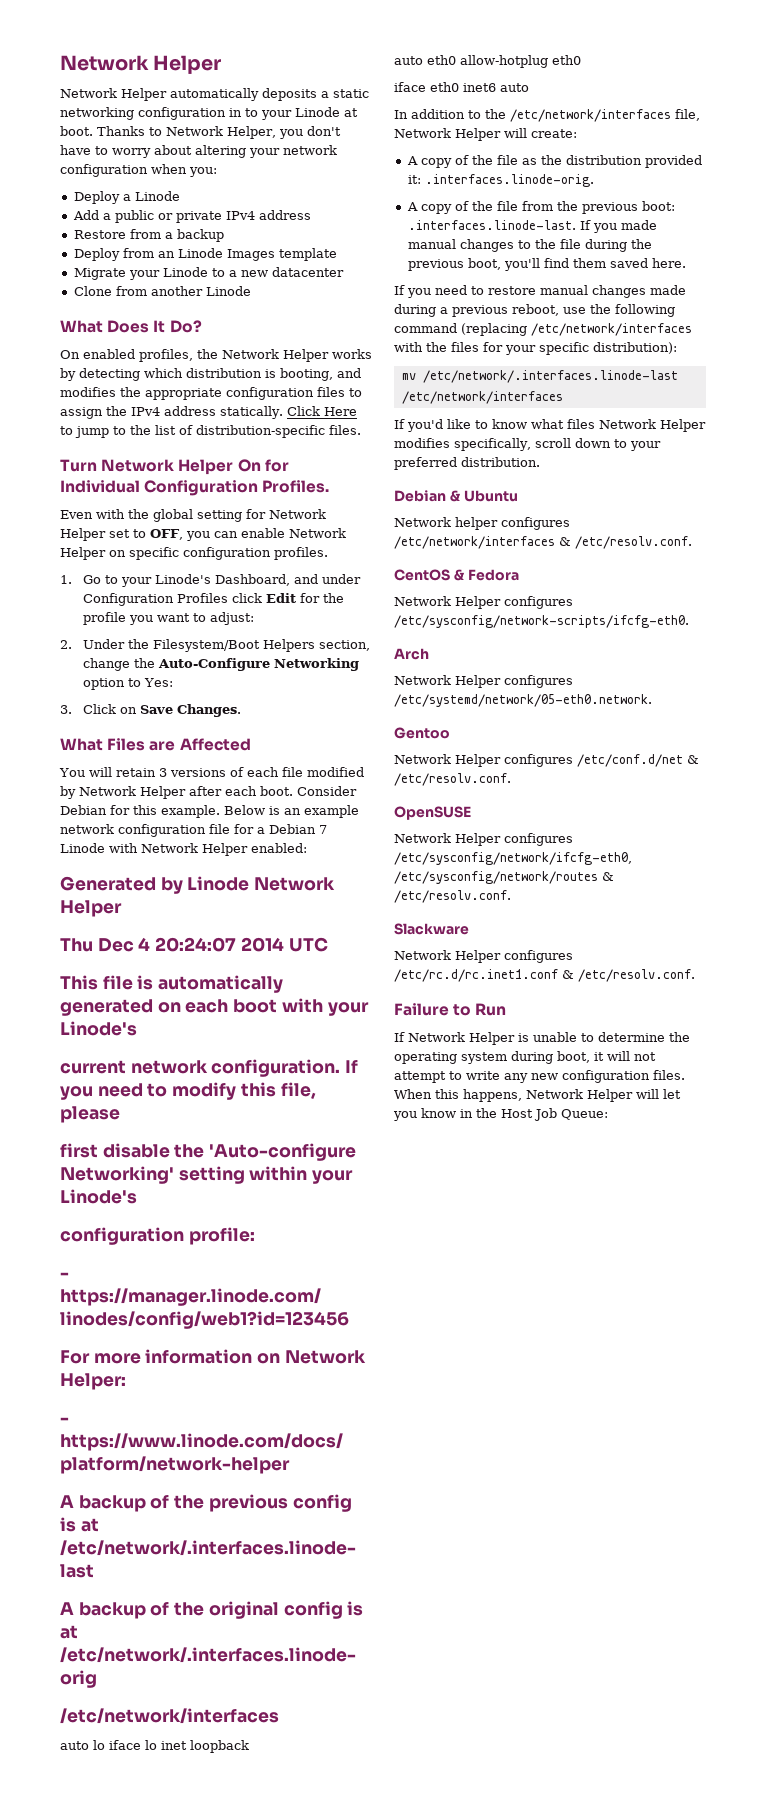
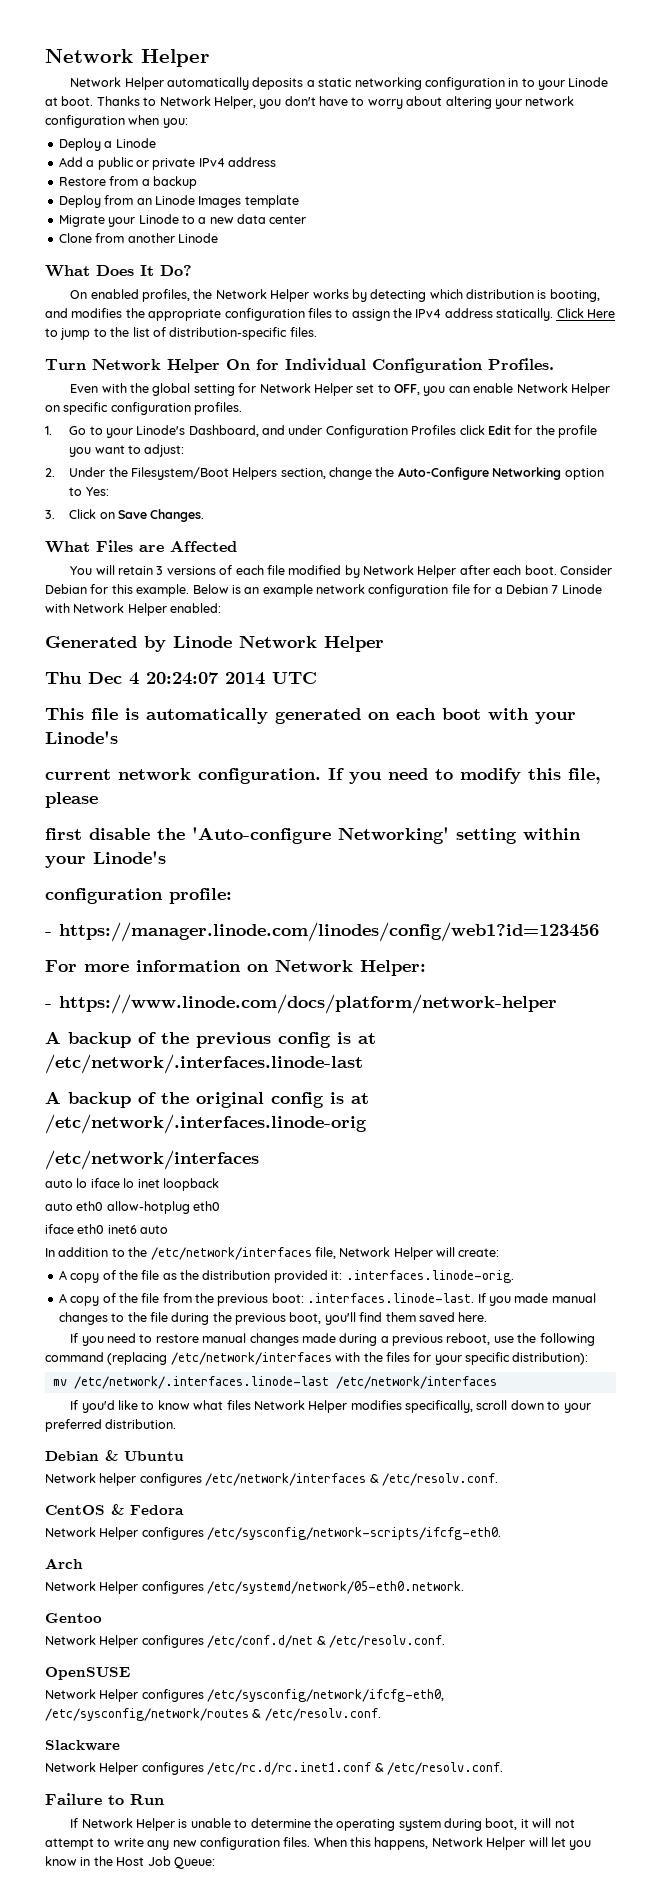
- Migrate your Linode to a new datacenter
+ Migrate your Linode to a new data center

